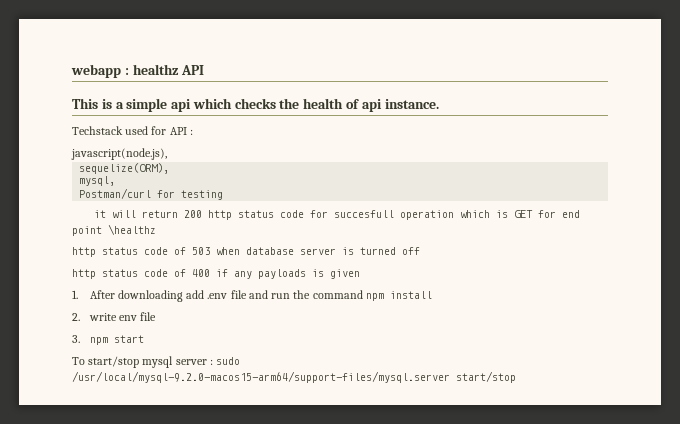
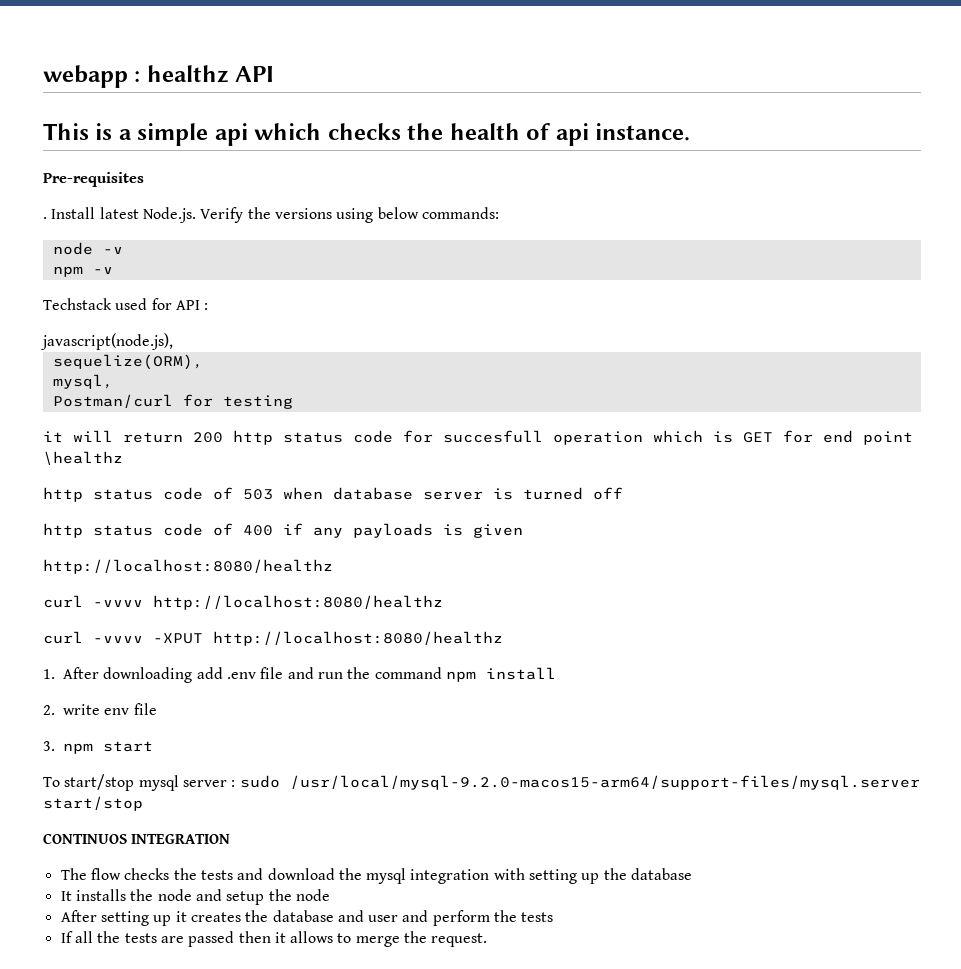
+ Pre-requisites
+ . Install latest Node.js. Verify the versions using below commands:
+ node -v
+ npm -v
  http status code of 400 if any payloads is given
+ http://localhost:8080/healthz
+ curl -vvvv http://localhost:8080/healthz
+ curl -vvvv -XPUT http://localhost:8080/healthz
+ CONTINUOS INTEGRATION
+ The flow checks the tests and download the mysql integration with setting up the database
+ It installs the node and setup the node
+ After setting up it creates the database and user and perform the tests
+ If all the tests are passed then it allows to merge the request.

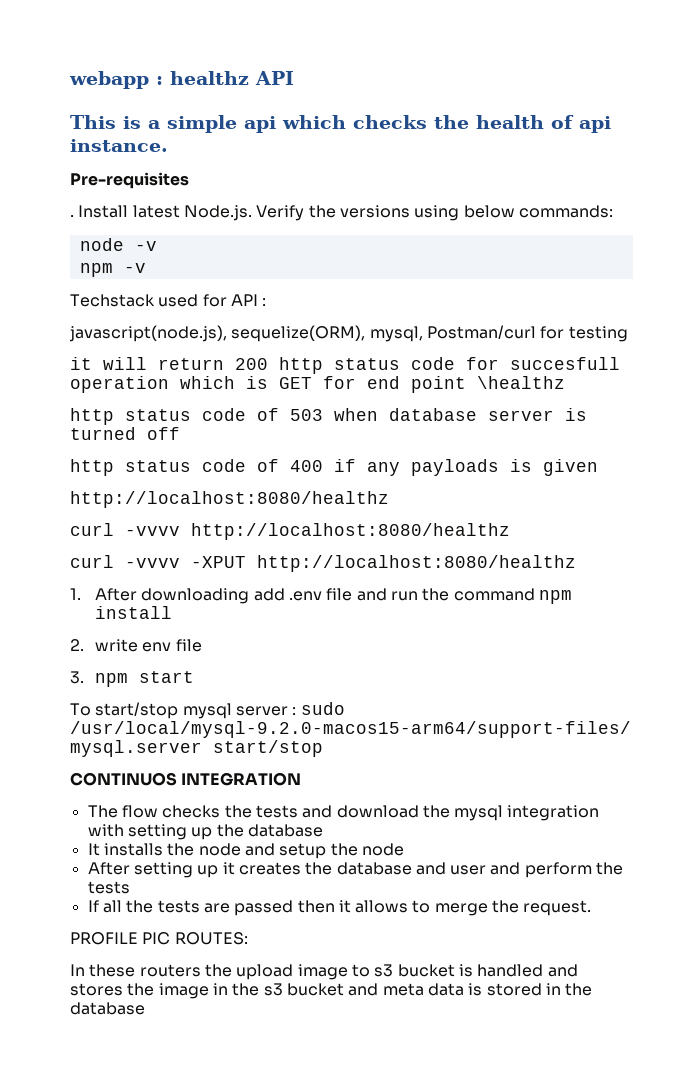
- javascript(node.js),
- sequelize(ORM),
- mysql,
- Postman/curl for testing
+ javascript(node.js), sequelize(ORM), mysql, Postman/curl for testing
+ PROFILE PIC ROUTES:
+ In these routers the upload image to s3 bucket is handled and stores the image in the s3 bucket and meta data is stored in the database

